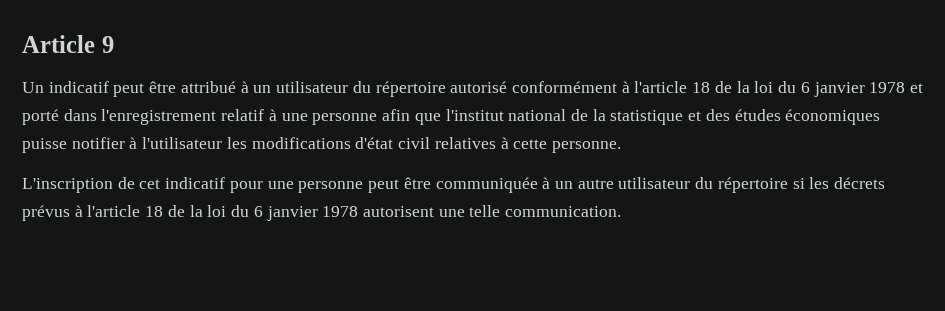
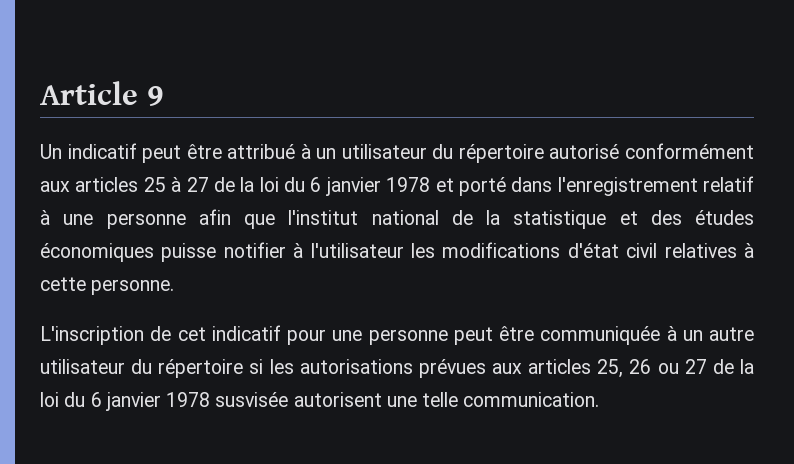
- Un indicatif peut être attribué à un utilisateur du répertoire autorisé conformément à l'article 18 de la loi du 6 janvier 1978 et porté dans l'enregistrement relatif à une personne afin que l'institut national de la statistique et des études économiques puisse notifier à l'utilisateur les modifications d'état civil relatives à cette personne.
+ Un indicatif peut être attribué à un utilisateur du répertoire autorisé conformément aux articles 25 à 27 de la loi du 6 janvier 1978 et porté dans l'enregistrement relatif à une personne afin que l'institut national de la statistique et des études économiques puisse notifier à l'utilisateur les modifications d'état civil relatives à cette personne.
- L'inscription de cet indicatif pour une personne peut être communiquée à un autre utilisateur du répertoire si les décrets prévus à l'article 18 de la loi du 6 janvier 1978 autorisent une telle communication.
+ L'inscription de cet indicatif pour une personne peut être communiquée à un autre utilisateur du répertoire si les autorisations prévues aux articles 25, 26 ou 27 de la loi du 6 janvier 1978 susvisée autorisent une telle communication.

